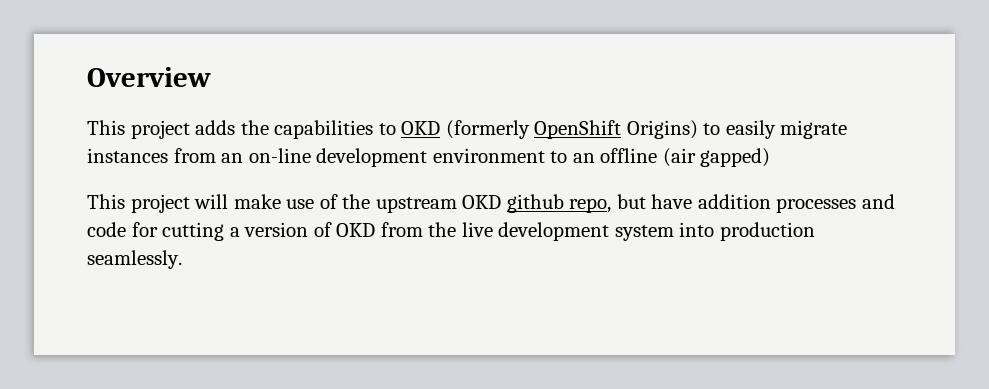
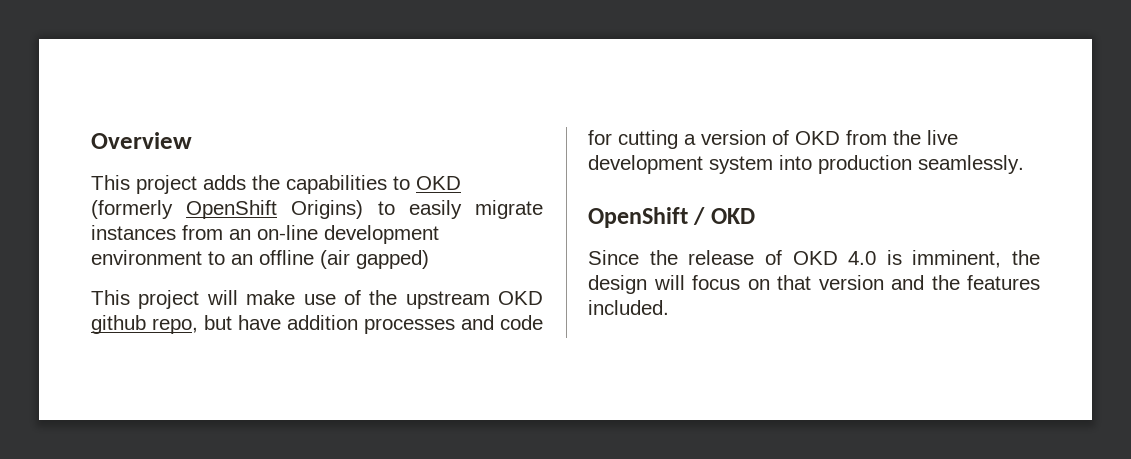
+ OpenShift / OKD
+ Since the release of OKD 4.0 is imminent, the design will focus on that version and the features included.

